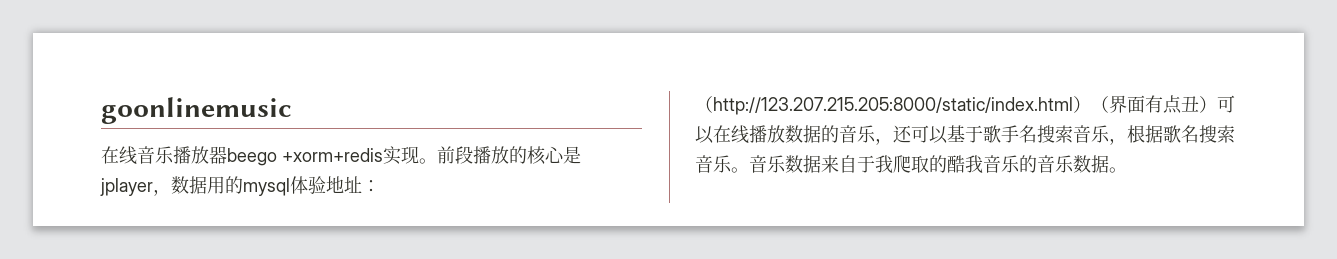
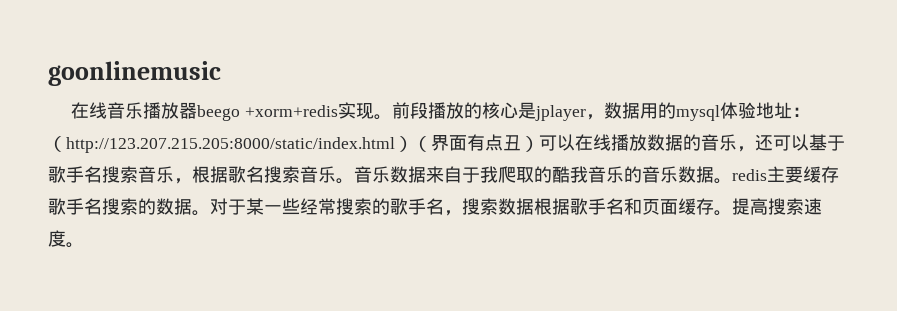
- 音乐数据来自于我爬取的酷我音乐的音乐数据。
+ 音乐数据来自于我爬取的酷我音乐的音乐数据。redis主要缓存歌手名搜索的数据。对于某一些经常搜索的歌手名，搜索数据根据歌手名和页面缓存。提高搜索速度。

